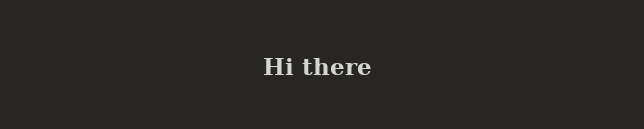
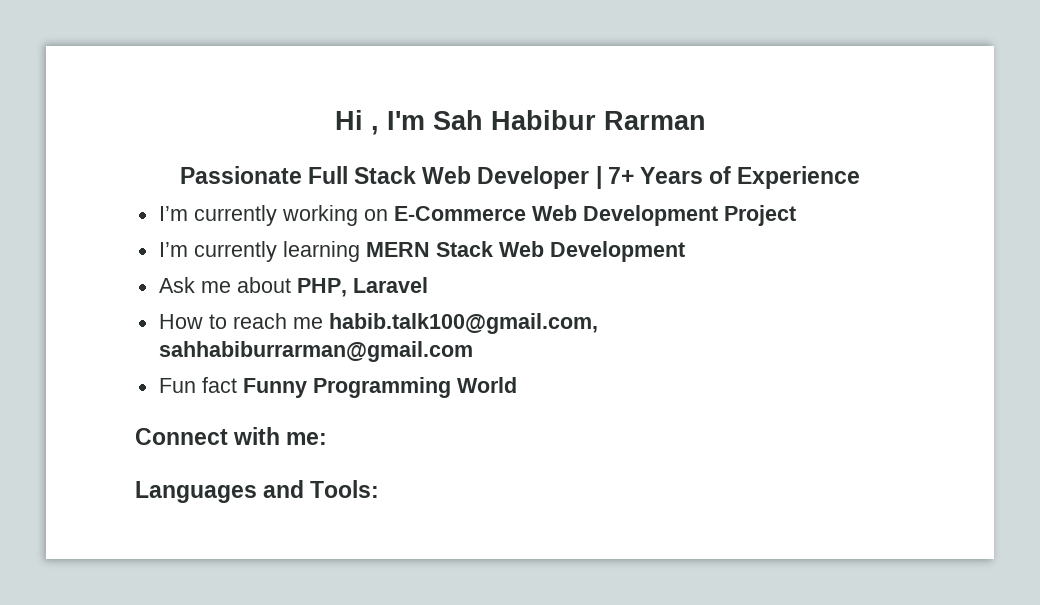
- Hi there
+ Hi , I'm Sah Habibur Rarman
+ Passionate Full Stack Web Developer | 7+ Years of Experience
+ I’m currently working on E-Commerce Web Development Project
+ I’m currently learning MERN Stack Web Development
+ Ask me about PHP, Laravel
+ How to reach me habib.talk100@gmail.com, sahhabiburrarman@gmail.com
+ Fun fact Funny Programming World
+ Connect with me:
+ Languages and Tools:

